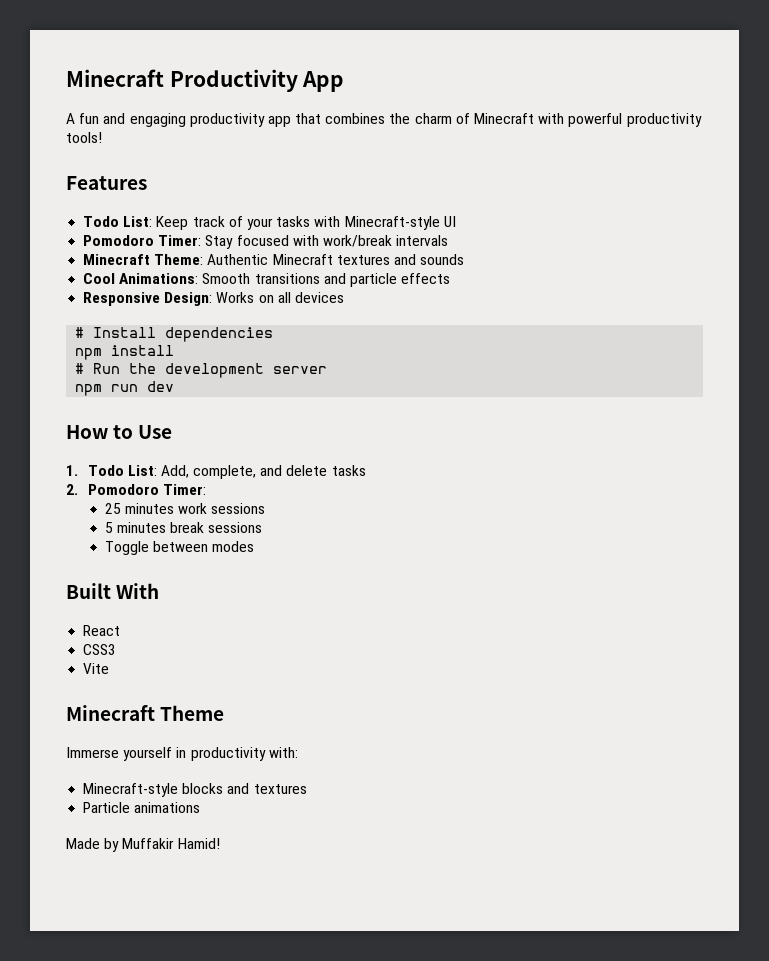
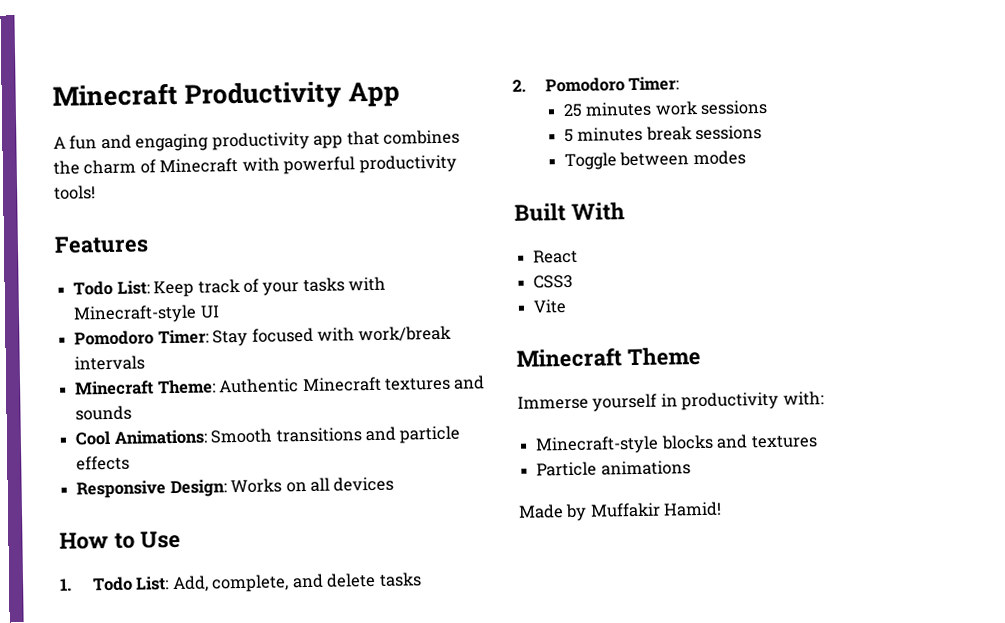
- # Install dependencies
- npm install
- # Run the development server
- npm run dev

